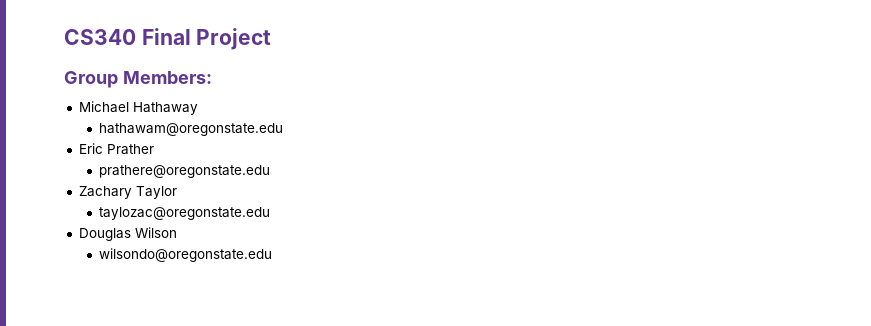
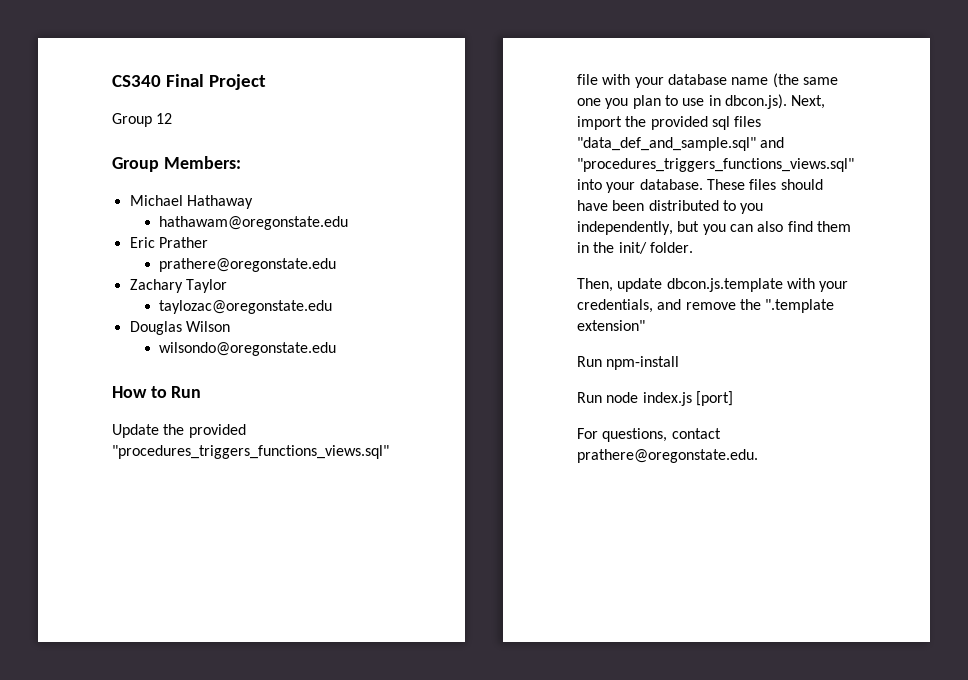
+ Group 12
+ How to Run
+ Update the provided "procedures_triggers_functions_views.sql" file with your database name (the same one you plan to use in dbcon.js). Next, import the provided sql files "data_def_and_sample.sql" and "procedures_triggers_functions_views.sql" into your database. These files should have been distributed to you independently, but you can also find them in the init/ folder.
+ Then, update dbcon.js.template with your credentials, and remove the ".template extension"
+ Run npm-install
+ Run node index.js [port]
+ For questions, contact prathere@oregonstate.edu.

